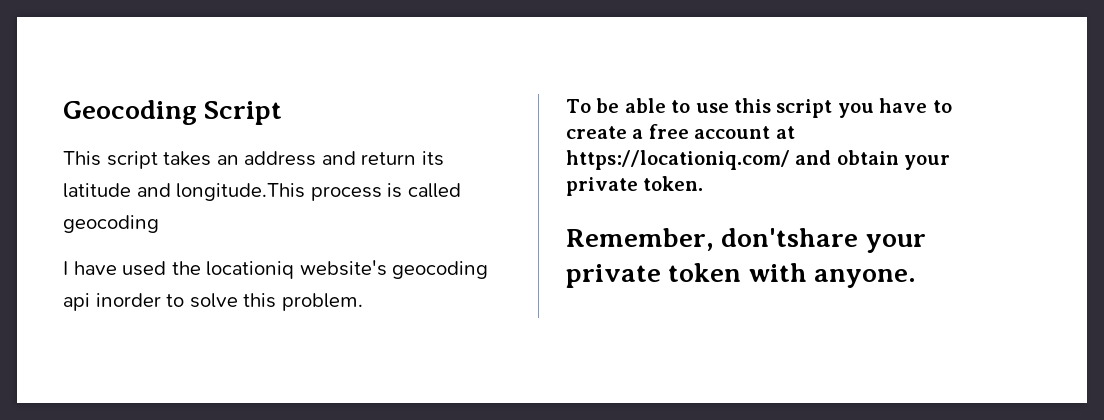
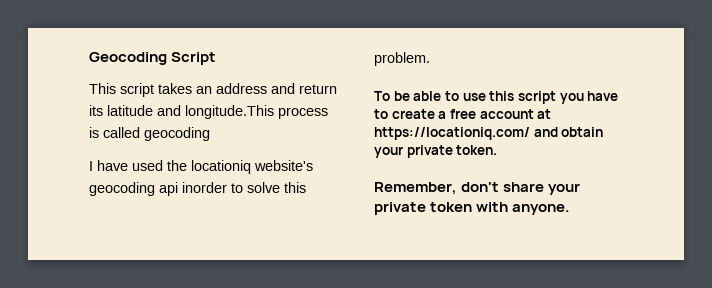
- Remember, don'tshare your private token with anyone.
+ Remember, don't share your private token with anyone.

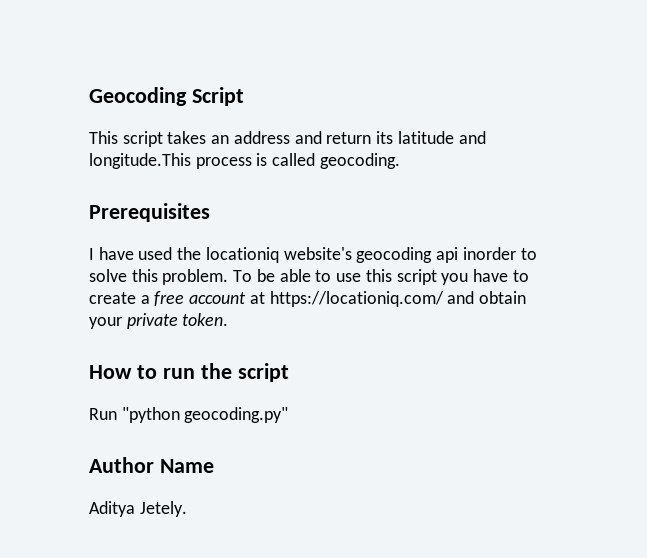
- This script takes an address and return its latitude and longitude.This process is called geocoding
+ This script takes an address and return its latitude and longitude.This process is called geocoding.
+ Prerequisites
- I have used the locationiq website's geocoding api inorder to solve this problem.
- To be able to use this script you have to create a free account at https://locationiq.com/ and obtain your private token.
+ I have used the locationiq website's geocoding api inorder to solve this problem. To be able to use this script you have to create a free account at https://locationiq.com/ and obtain your private token.
- Remember, don't share your private token with anyone.
+ How to run the script
+ Run "python geocoding.py"
+ Author Name
+ Aditya Jetely.

